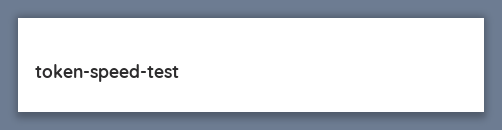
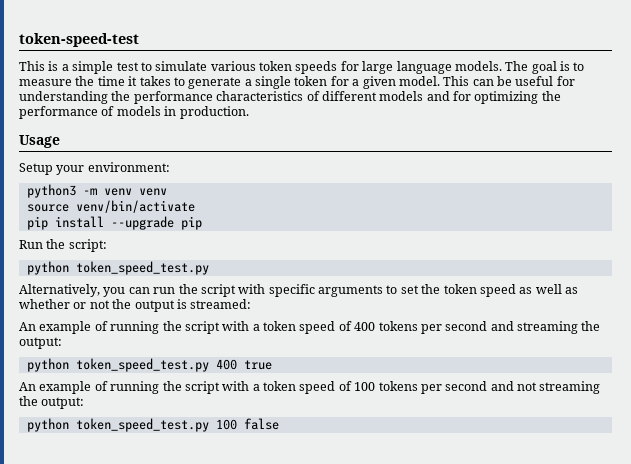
+ This is a simple test to simulate various token speeds for large language models. The goal is to measure the time it takes to generate a single token for a given model. This can be useful for understanding the performance characteristics of different models and for optimizing the performance of models in production.
+ Usage
+ Setup your environment:
+ python3 -m venv venv
+ source venv/bin/activate
+ pip install --upgrade pip
+ Run the script:
+ python token_speed_test.py
+ Alternatively, you can run the script with specific arguments to set the token speed as well as whether or not the output is streamed:
+ An example of running the script with a token speed of 400 tokens per second and streaming the output:
+ python token_speed_test.py 400 true
+ An example of running the script with a token speed of 100 tokens per second and not streaming the output:
+ python token_speed_test.py 100 false

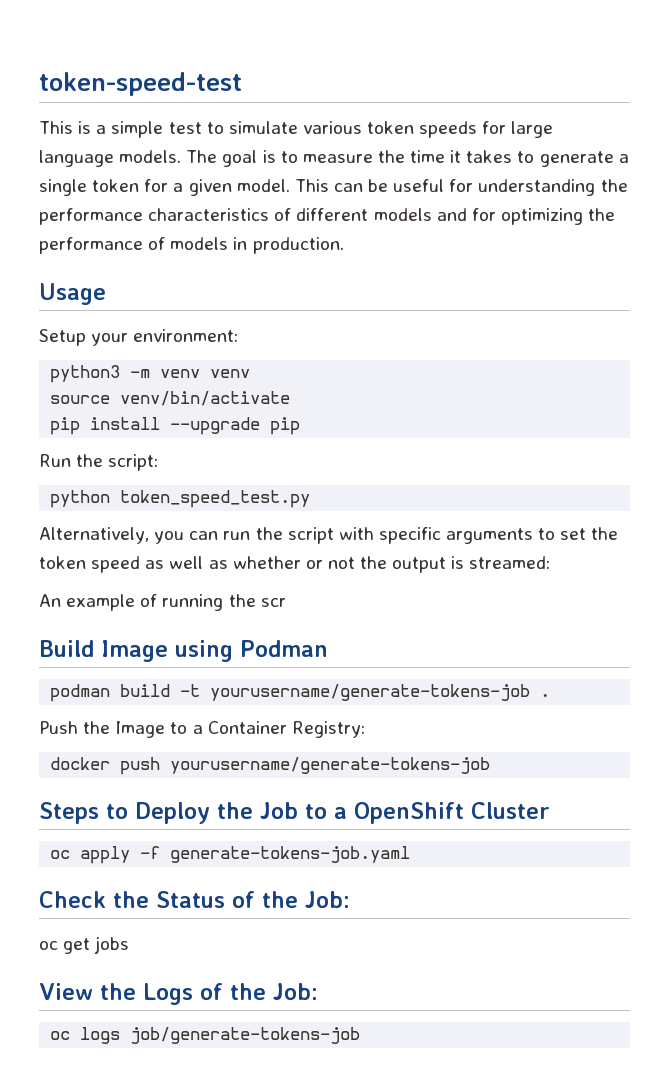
- An example of running the script with a token speed of 400 tokens per second and streaming the output:
- python token_speed_test.py 400 true
- An example of running the script with a token speed of 100 tokens per second and not streaming the output:
- python token_speed_test.py 100 false
+ An example of running the scr
+ Build Image using Podman
+ podman build -t yourusername/generate-tokens-job .
+ Push the Image to a Container Registry:
+ docker push yourusername/generate-tokens-job
+ Steps to Deploy the Job to a OpenShift Cluster
+ oc apply -f generate-tokens-job.yaml
+ Check the Status of the Job:
+ oc get jobs
+ View the Logs of the Job:
+ oc logs job/generate-tokens-job

